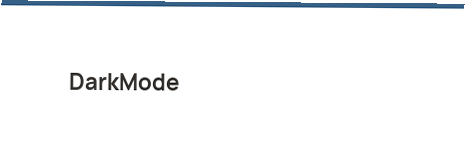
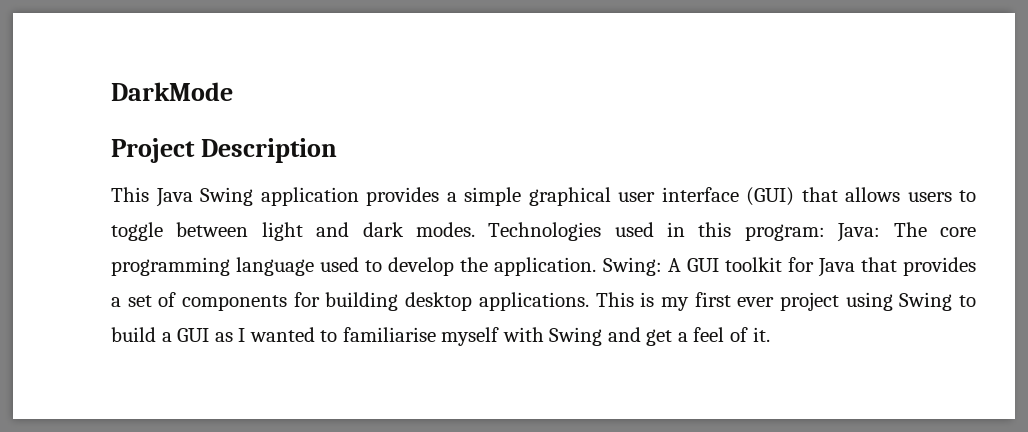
+ Project Description
+ This Java Swing application provides a simple graphical user interface (GUI) that allows users to toggle between light and dark modes. Technologies used in this program: Java: The core programming language used to develop the application. Swing: A GUI toolkit for Java that provides a set of components for building desktop applications. This is my first ever project using Swing to build a GUI as I wanted to familiarise myself with Swing and get a feel of it.

